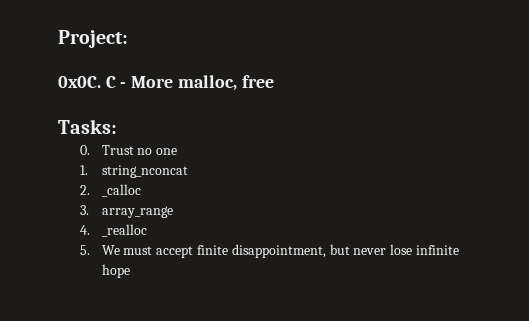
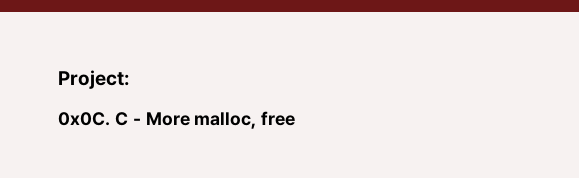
- Tasks:
- 0. Trust no one
- 1. string_nconcat
- 2. _calloc
- 3. array_range
- 4. _realloc
- 5. We must accept finite disappointment, but never lose infinite hope

